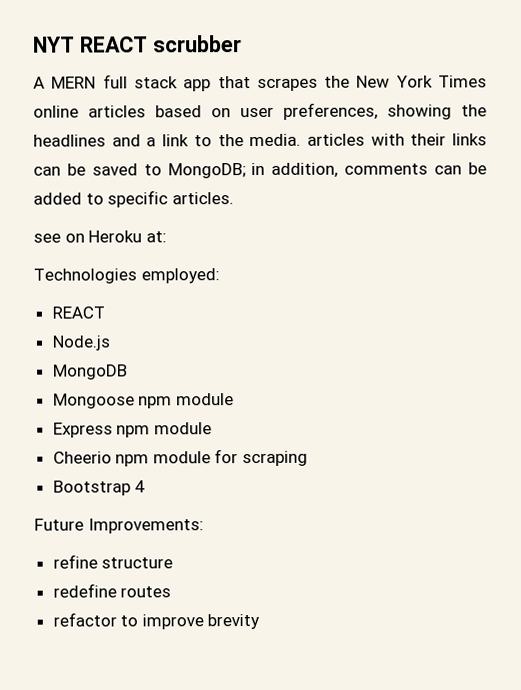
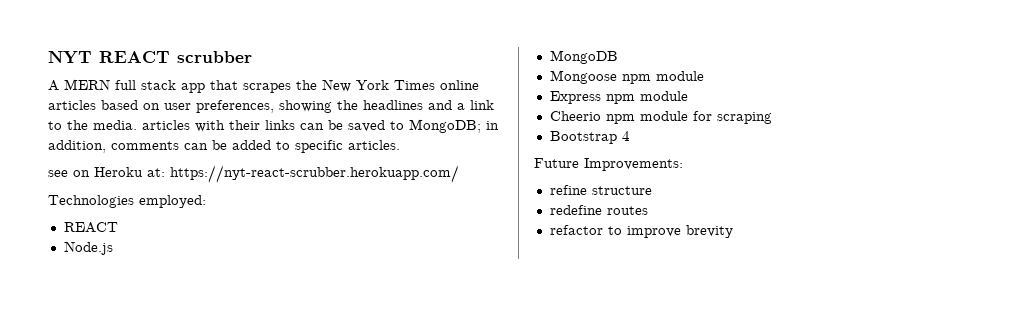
- see on Heroku at:
+ see on Heroku at: https://nyt-react-scrubber.herokuapp.com/

